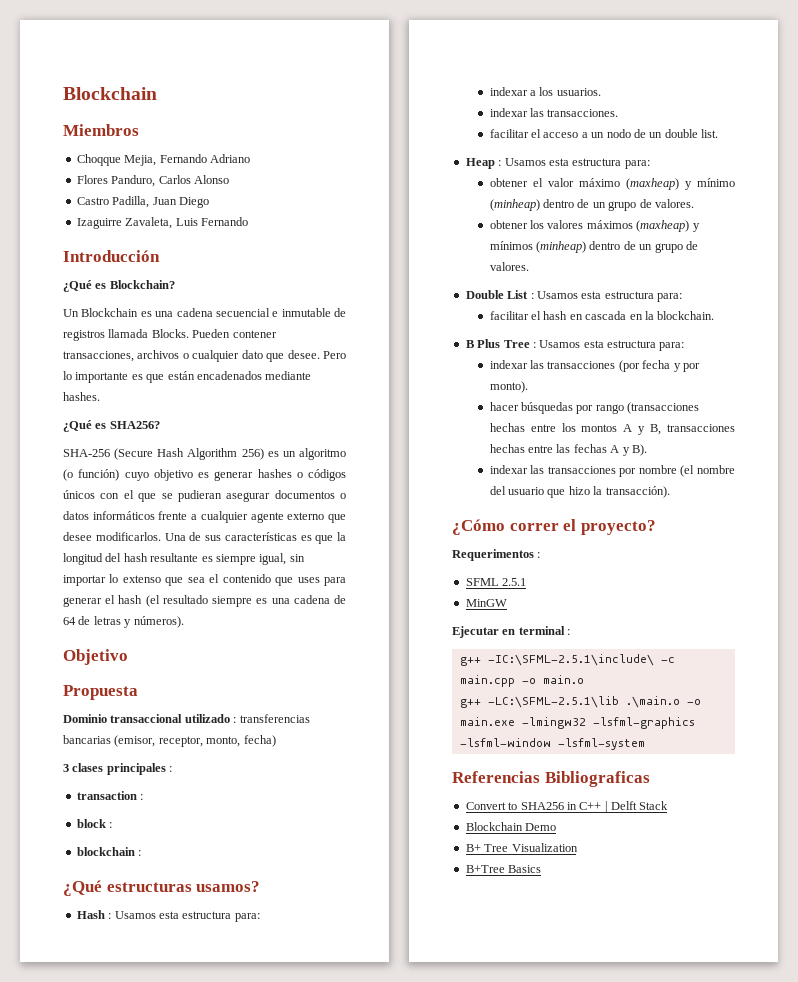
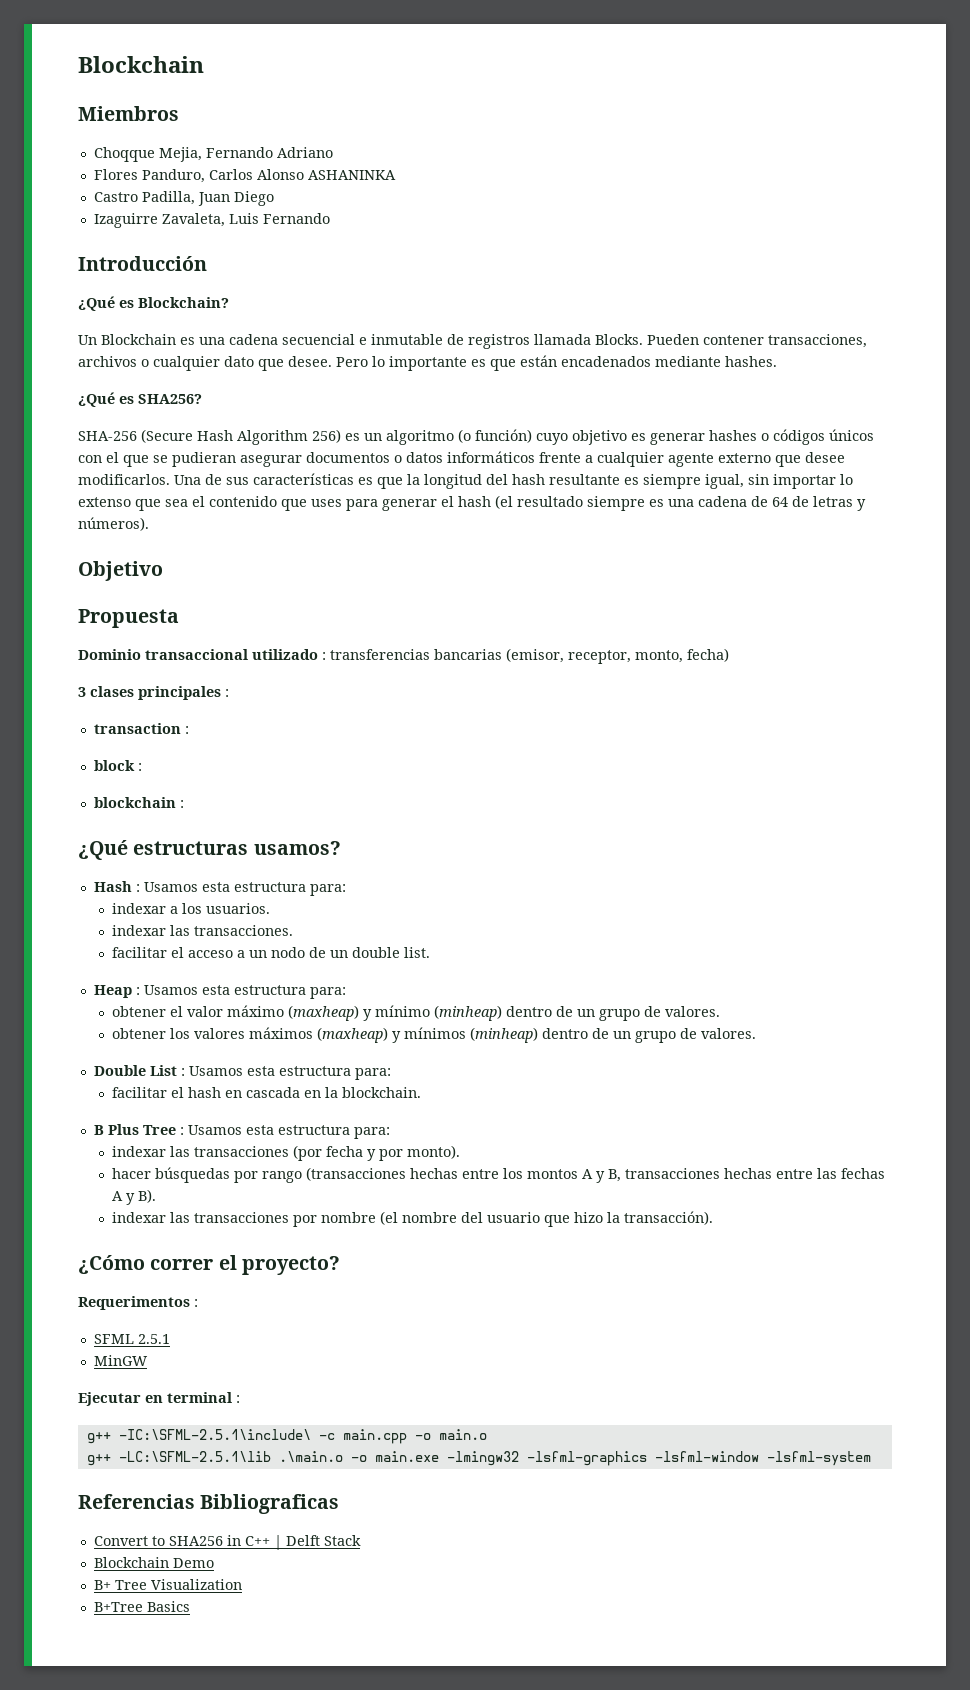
- Flores Panduro, Carlos Alonso
+ Flores Panduro, Carlos Alonso ASHANINKA

